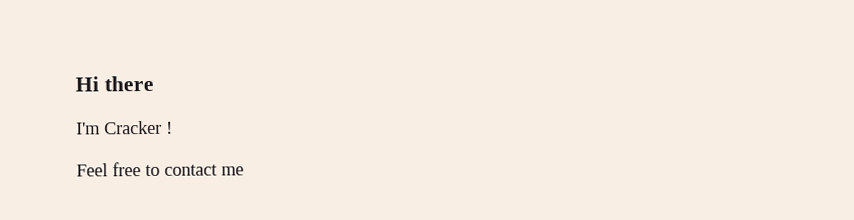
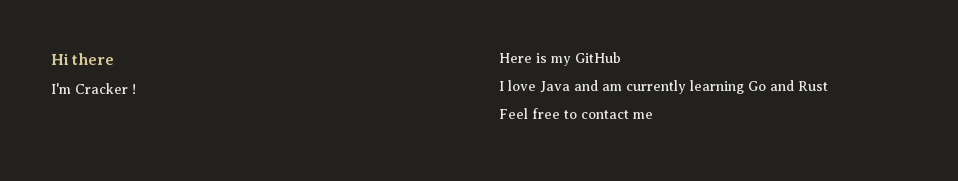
+ Here is my GitHub
+ I love Java and am currently learning Go and Rust

